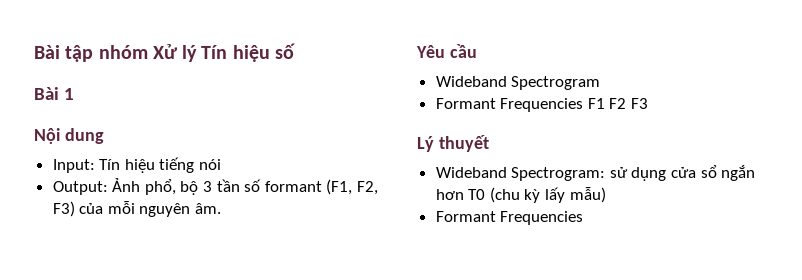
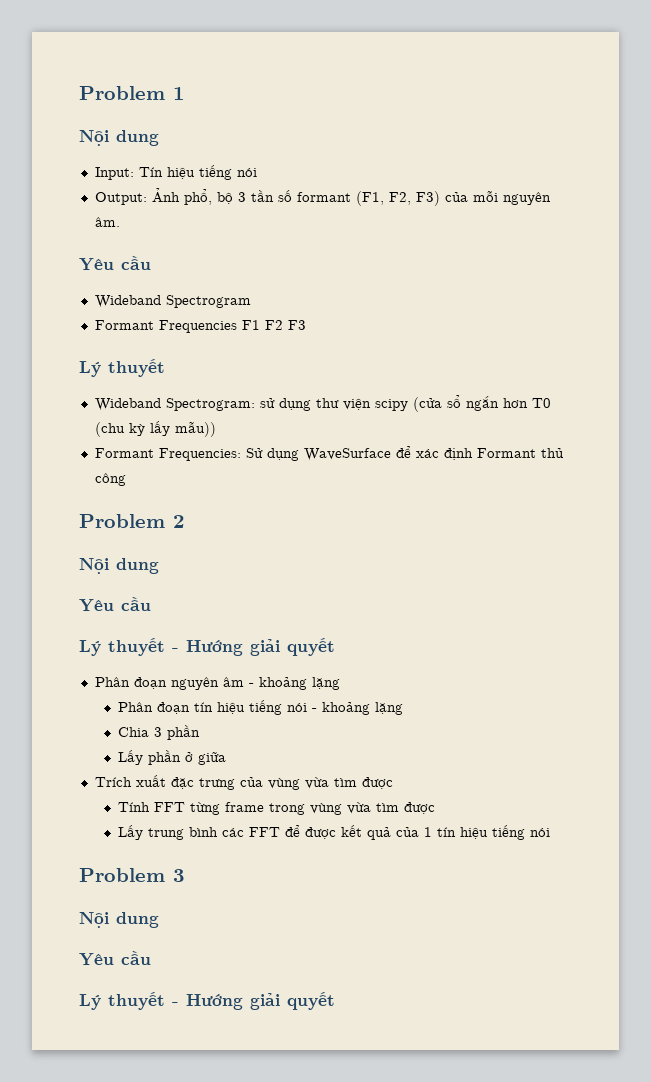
- Bài tập nhóm Xử lý Tín hiệu số
- Bài 1
+ Problem 1
- Wideband Spectrogram: sử dụng cửa sổ ngắn hơn T0 (chu kỳ lấy mẫu)
- Formant Frequencies
+ Wideband Spectrogram: sử dụng thư viện scipy (cửa sổ ngắn hơn T0 (chu kỳ lấy mẫu))
+ Formant Frequencies: Sử dụng WaveSurface để xác định Formant thủ công
+ Problem 2
+ Nội dung
+ Yêu cầu
+ Lý thuyết - Hướng giải quyết
+ Phân đoạn nguyên âm - khoảng lặng
+ Phân đoạn tín hiệu tiếng nói - khoảng lặng
+ Chia 3 phần
+ Lấy phần ở giữa
+ Trích xuất đặc trưng của vùng vừa tìm được
+ Tính FFT từng frame trong vùng vừa tìm được
+ Lấy trung bình các FFT để được kết quả của 1 tín hiệu tiếng nói
+ Problem 3
+ Nội dung
+ Yêu cầu
+ Lý thuyết - Hướng giải quyết

